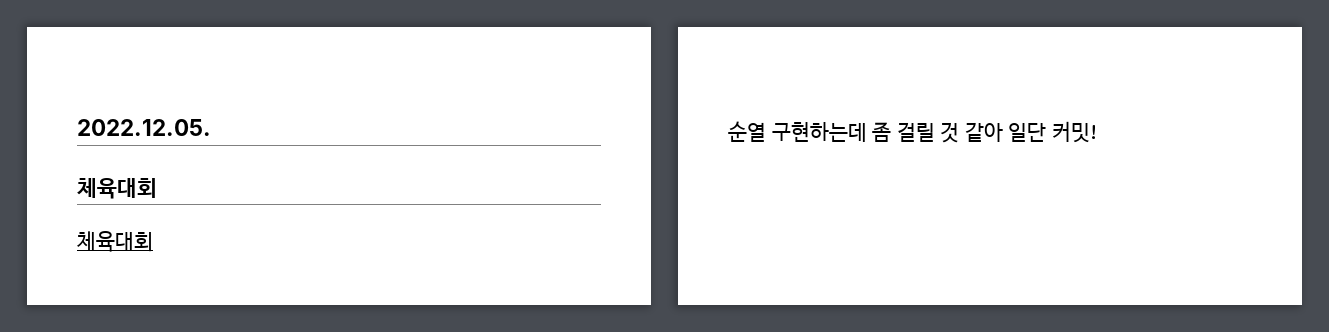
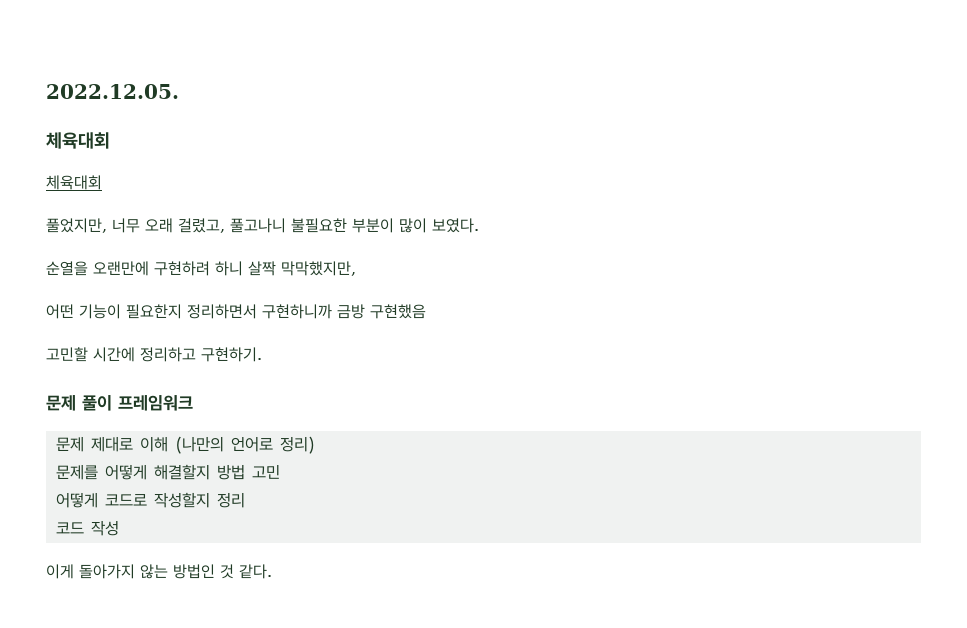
- 순열 구현하는데 좀 걸릴 것 같아 일단 커밋!
+ 풀었지만, 너무 오래 걸렸고, 풀고나니 불필요한 부분이 많이 보였다.
+ 순열을 오랜만에 구현하려 하니 살짝 막막했지만,
+ 어떤 기능이 필요한지 정리하면서 구현하니까 금방 구현했음
+ 고민할 시간에 정리하고 구현하기.
+ 문제 풀이 프레임워크
+ 문제 제대로 이해 (나만의 언어로 정리)
+ 문제를 어떻게 해결할지 방법 고민
+ 어떻게 코드로 작성할지 정리
+ 코드 작성
+ 이게 돌아가지 않는 방법인 것 같다.

